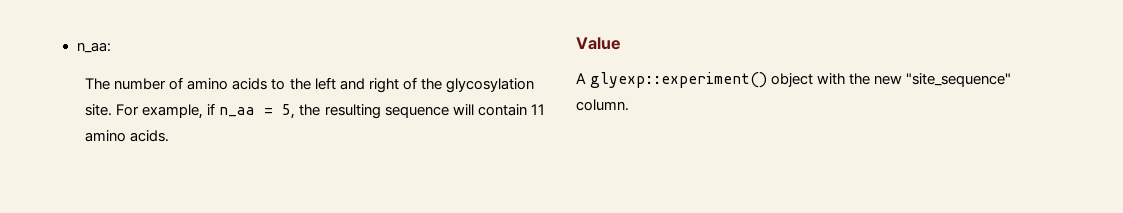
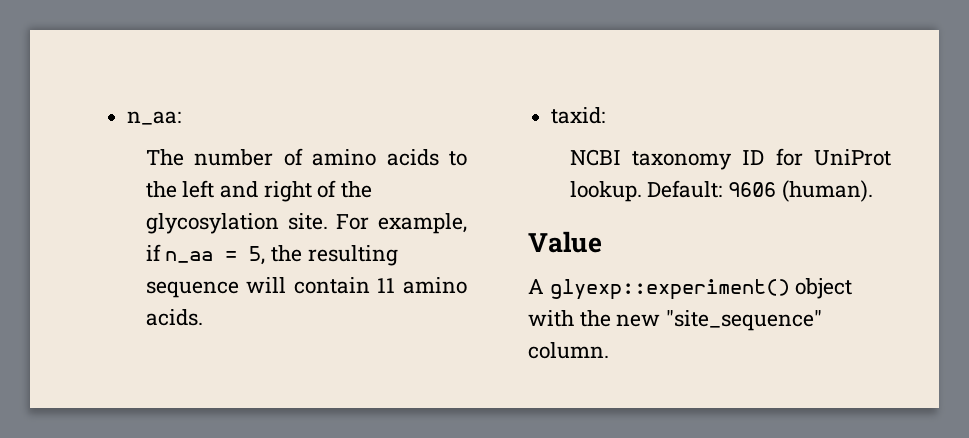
+ taxid:
+ NCBI taxonomy ID for UniProt lookup. Default: 9606 (human).

